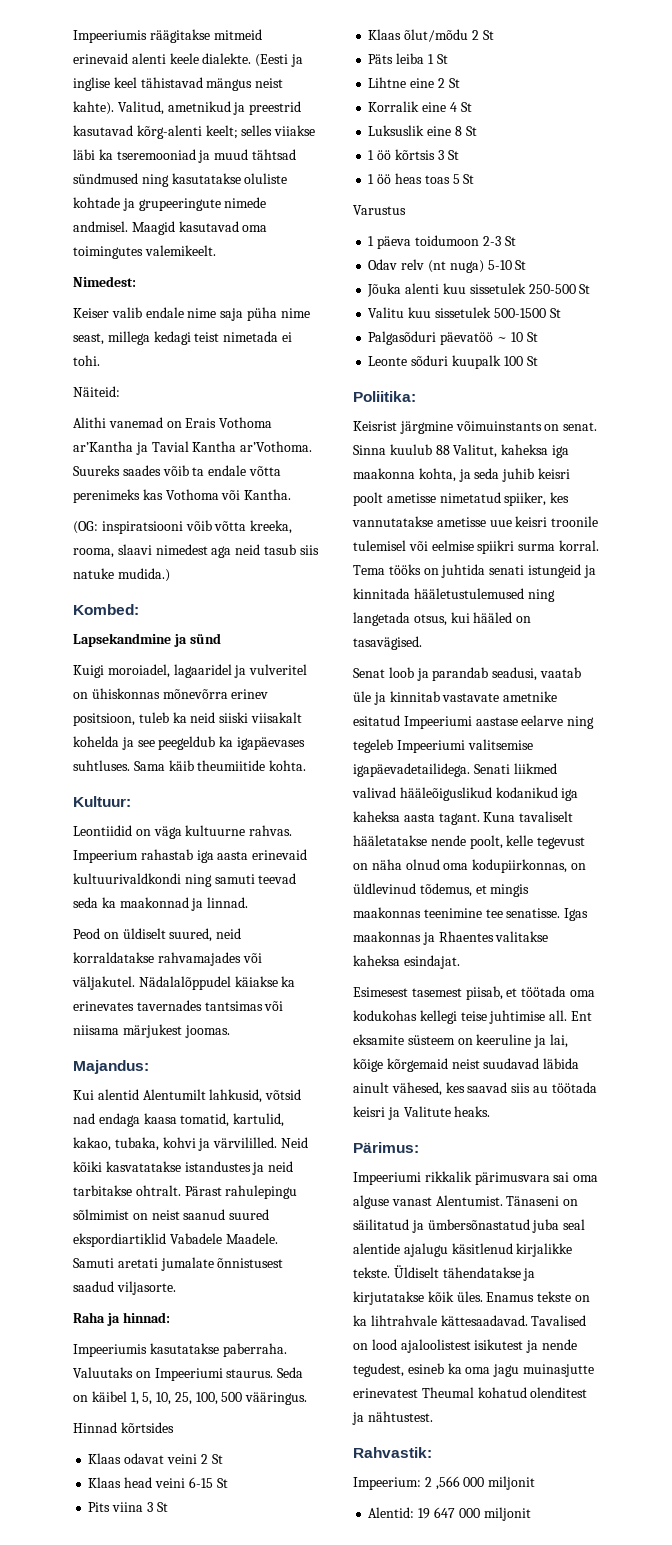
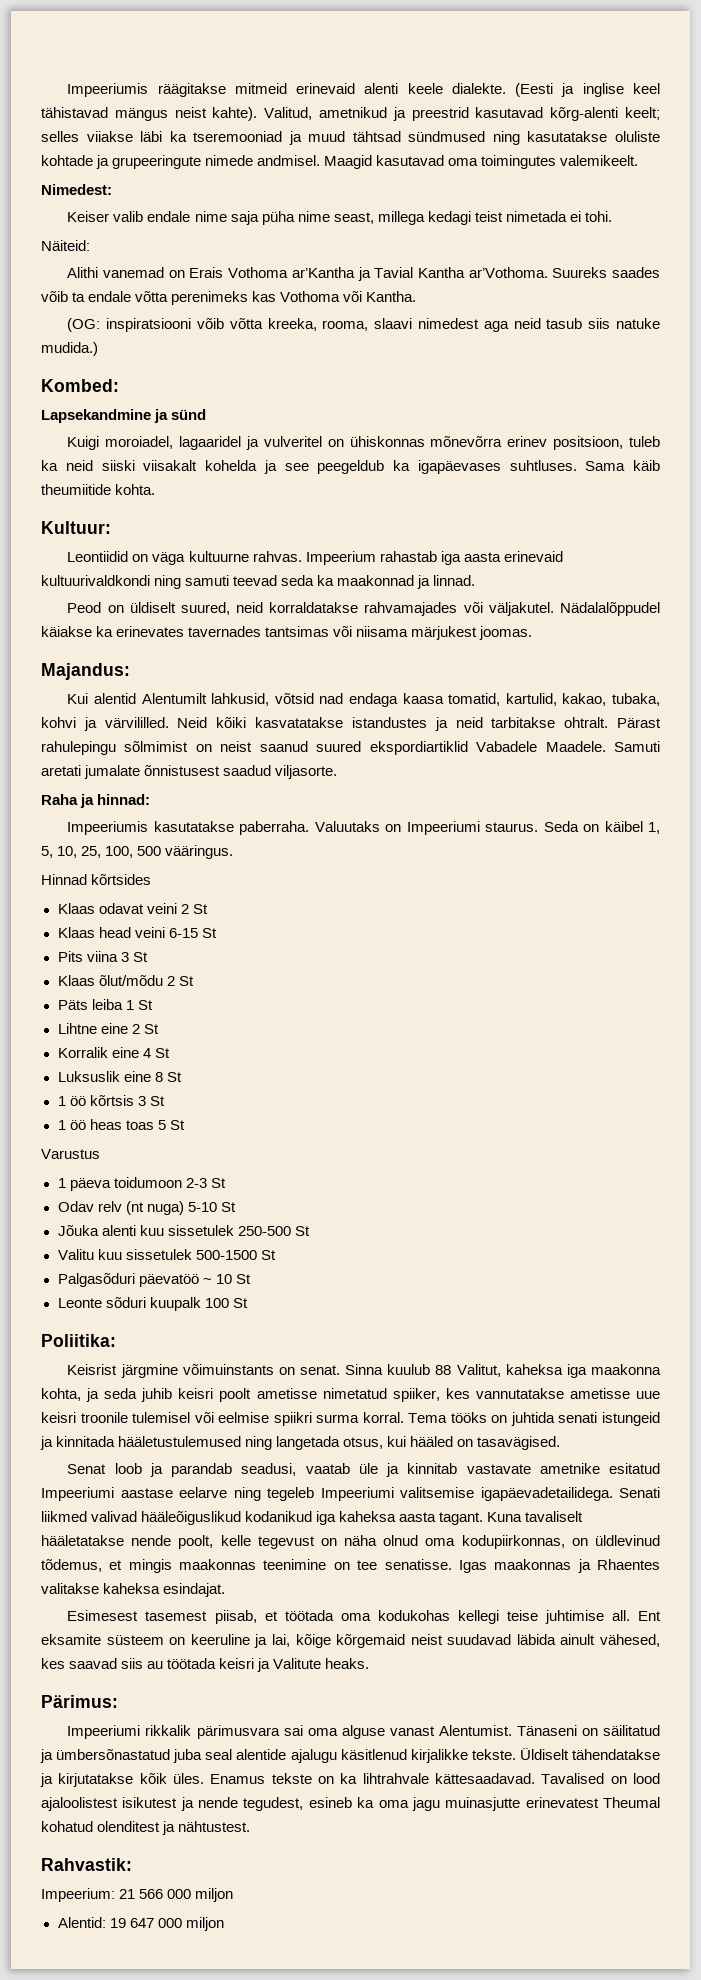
- Kuna tavaliselt hääletatakse nende poolt, kelle tegevust on näha olnud oma kodupiirkonnas, on üldlevinud tõdemus, et mingis maakonnas teenimine tee senatisse.
+ Kuna tavaliselt hääletatakse nende poolt, kelle tegevust on näha olnud oma kodupiirkonnas, on üldlevinud tõdemus, et mingis maakonnas teenimine on tee senatisse.
- Impeerium: 2 ,566 000 miljonit
+ Impeerium: 21 566 000 miljon
- Alentid: 19 647 000 miljonit
+ Alentid: 19 647 000 miljon

